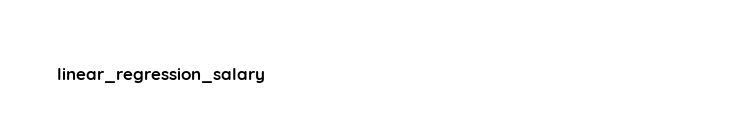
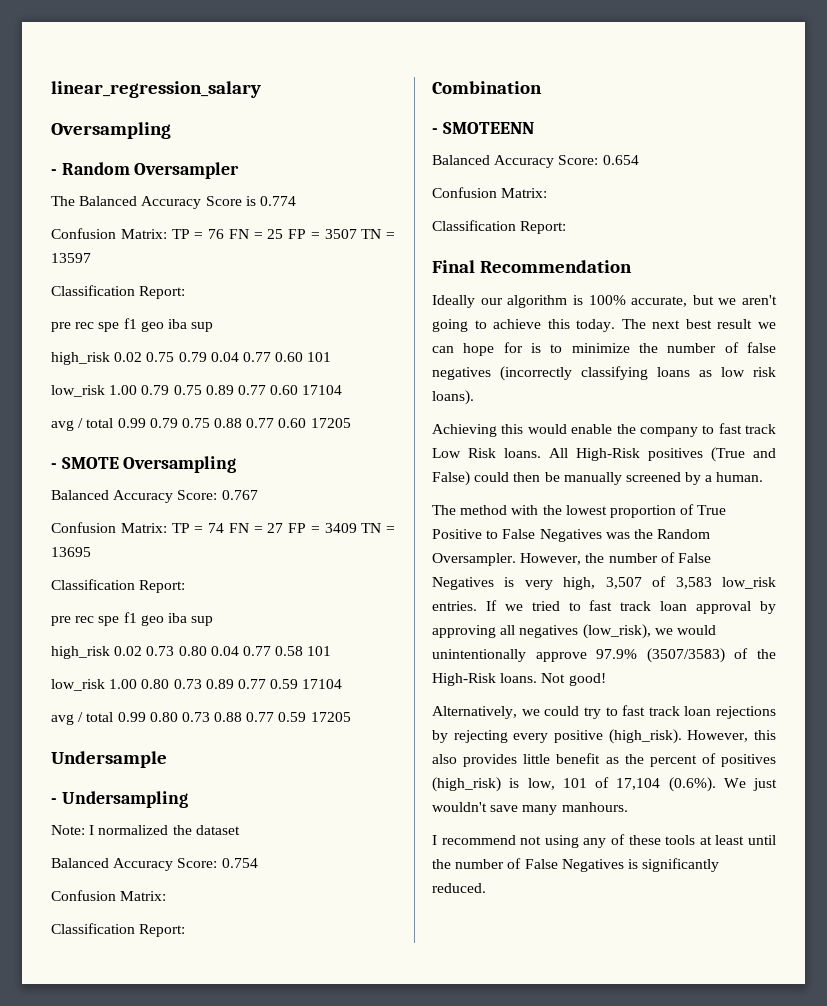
  linear_regression_salary
+ Oversampling
+ - Random Oversampler
+ The Balanced Accuracy Score is 0.774
+ Confusion Matrix: TP = 76 FN = 25 FP = 3507 TN = 13597
+ Classification Report:
+ pre rec spe f1 geo iba sup
+ high_risk 0.02 0.75 0.79 0.04 0.77 0.60 101
+ low_risk 1.00 0.79 0.75 0.89 0.77 0.60 17104
+ avg / total 0.99 0.79 0.75 0.88 0.77 0.60 17205
+ - SMOTE Oversampling
+ Balanced Accuracy Score: 0.767
+ Confusion Matrix: TP = 74 FN = 27 FP = 3409 TN = 13695
+ Classification Report:
+ pre rec spe f1 geo iba sup
+ high_risk 0.02 0.73 0.80 0.04 0.77 0.58 101
+ low_risk 1.00 0.80 0.73 0.89 0.77 0.59 17104
+ avg / total 0.99 0.80 0.73 0.88 0.77 0.59 17205
+ Undersample
+ - Undersampling
+ Note: I normalized the dataset
+ Balanced Accuracy Score: 0.754
+ Confusion Matrix:
+ Classification Report:
+ Combination
+ - SMOTEENN
+ Balanced Accuracy Score: 0.654
+ Confusion Matrix:
+ Classification Report:
+ Final Recommendation
+ Ideally our algorithm is 100% accurate, but we aren't going to achieve this today. The next best result we can hope for is to minimize the number of false negatives (incorrectly classifying loans as low risk loans).
+ Achieving this would enable the company to fast track Low Risk loans. All High-Risk positives (True and False) could then be manually screened by a human.
+ The method with the lowest proportion of True Positive to False Negatives was the Random Oversampler. However, the number of False Negatives is very high, 3,507 of 3,583 low_risk entries. If we tried to fast track loan approval by approving all negatives (low_risk), we would unintentionally approve 97.9% (3507/3583) of the High-Risk loans. Not good!
+ Alternatively, we could try to fast track loan rejections by rejecting every positive (high_risk). However, this also provides little benefit as the percent of positives (high_risk) is low, 101 of 17,104 (0.6%). We just wouldn't save many manhours.
+ I recommend not using any of these tools at least until the number of False Negatives is significantly reduced.

